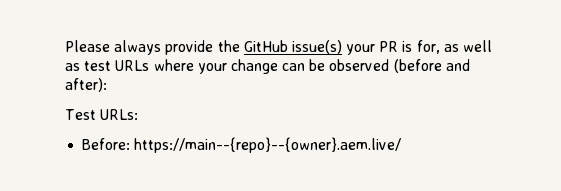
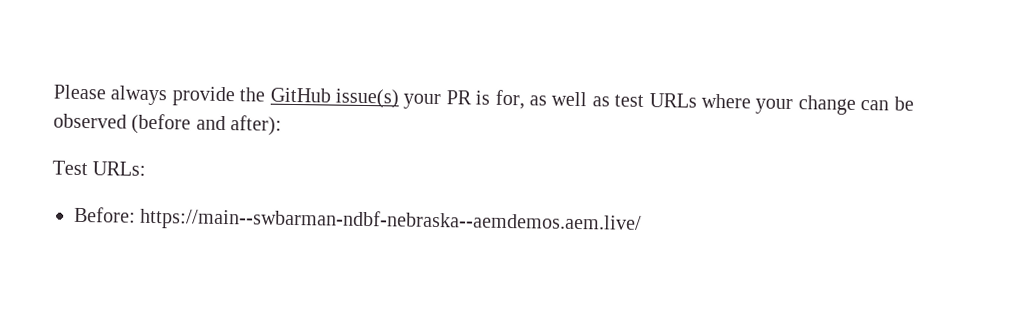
- Before: https://main--{repo}--{owner}.aem.live/
+ Before: https://main--swbarman-ndbf-nebraska--aemdemos.aem.live/

